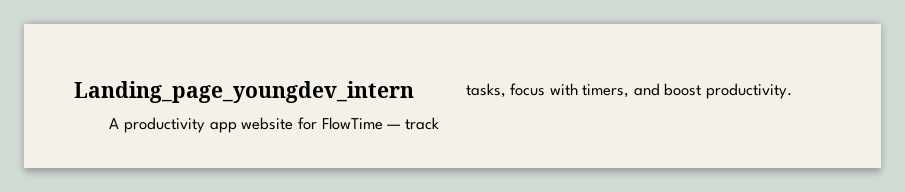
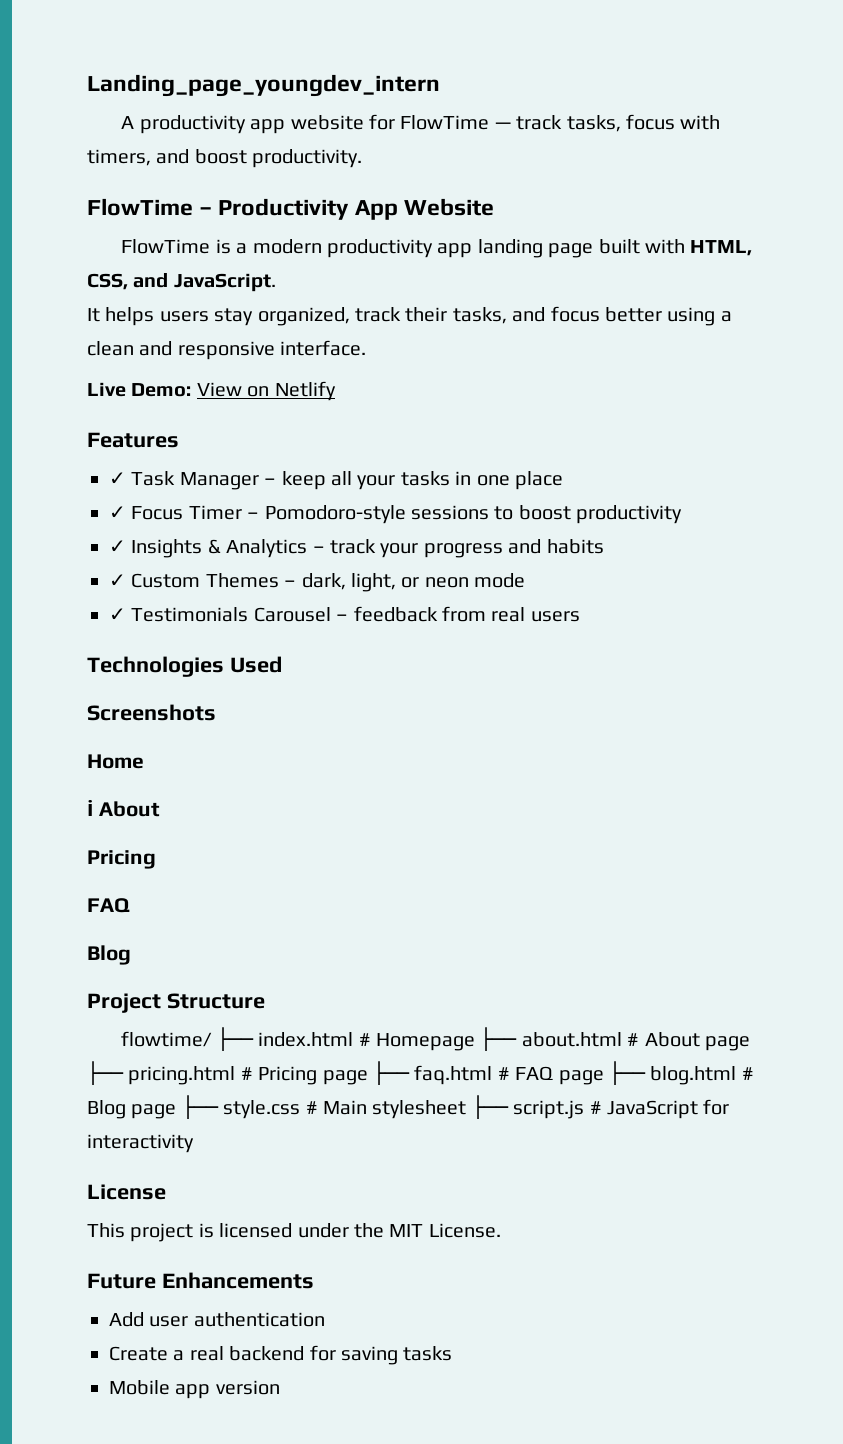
+ FlowTime – Productivity App Website
+ FlowTime is a modern productivity app landing page built with HTML, CSS, and JavaScript.
+ It helps users stay organized, track their tasks, and focus better using a clean and responsive interface.
+ Live Demo: View on Netlify
+ Features
+ ✓ Task Manager – keep all your tasks in one place
+ ✓ Focus Timer – Pomodoro-style sessions to boost productivity
+ ✓ Insights & Analytics – track your progress and habits
+ ✓ Custom Themes – dark, light, or neon mode
+ ✓ Testimonials Carousel – feedback from real users
+ Technologies Used
+ Screenshots
+ Home
+ ℹ About
+ Pricing
+ FAQ
+ Blog
+ Project Structure
+ flowtime/ ├── index.html # Homepage ├── about.html # About page ├── pricing.html # Pricing page ├── faq.html # FAQ page ├── blog.html # Blog page ├── style.css # Main stylesheet ├── script.js # JavaScript for interactivity
+ License
+ This project is licensed under the MIT License.
+ Future Enhancements
+ Add user authentication
+ Create a real backend for saving tasks
+ Mobile app version

